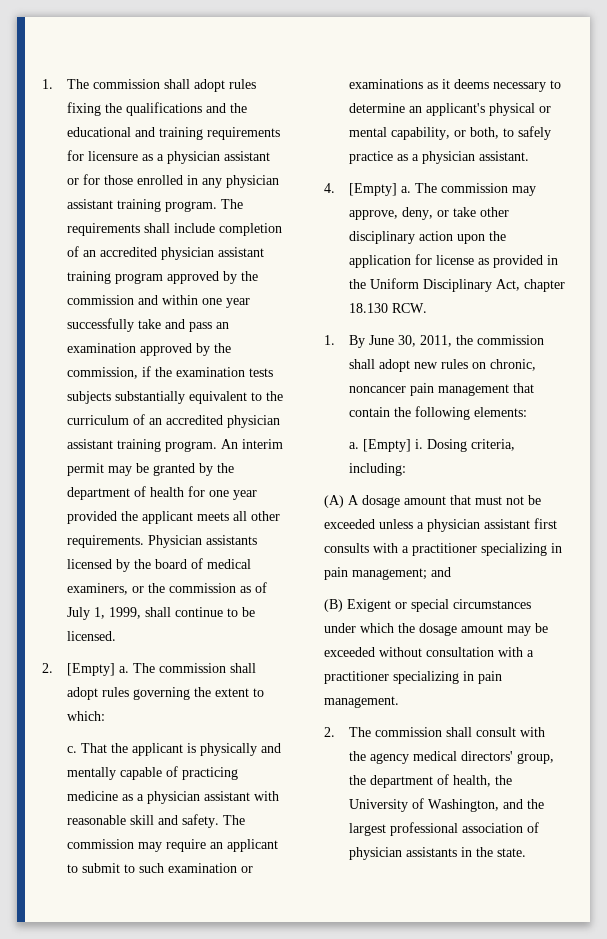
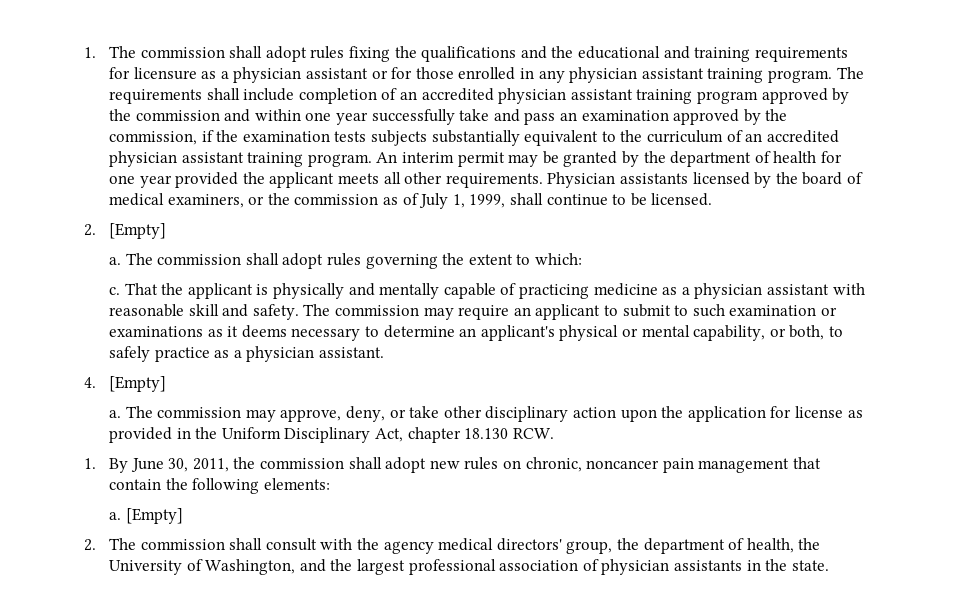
- 2. [Empty] a.
+ 2. [Empty]
+ a.
- 4. [Empty] a.
+ 4. [Empty]
+ a.
- a. [Empty] i. Dosing criteria, including:
- (A) A dosage amount that must not be exceeded unless a physician assistant first consults with a practitioner specializing in pain management; and
- (B) Exigent or special circumstances under which the dosage amount may be exceeded without consultation with a practitioner specializing in pain management.
+ a. [Empty]

